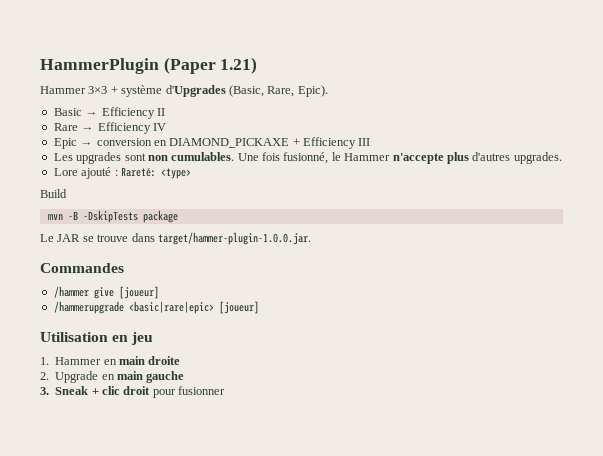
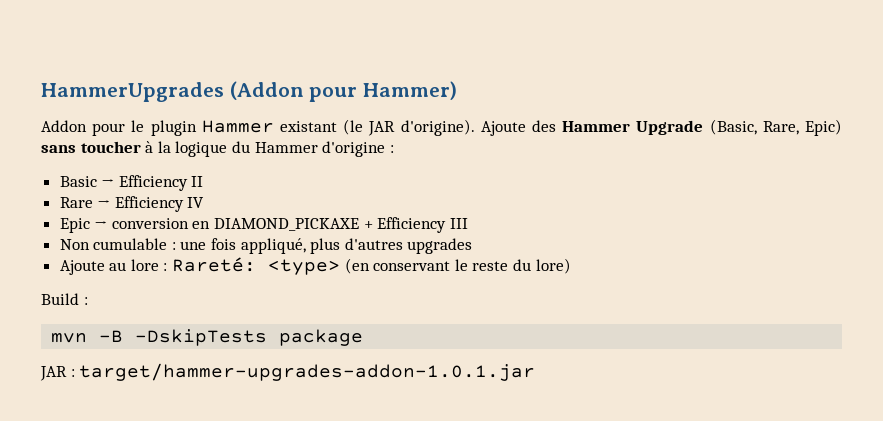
- HammerPlugin (Paper 1.21)
- Hammer 3×3 + système d'Upgrades (Basic, Rare, Epic).
+ HammerUpgrades (Addon pour Hammer)
+ Addon pour le plugin Hammer existant (le JAR d'origine). Ajoute des Hammer Upgrade (Basic, Rare, Epic) sans toucher à la logique du Hammer d'origine :
- Les upgrades sont non cumulables. Une fois fusionné, le Hammer n'accepte plus d'autres upgrades.
- Lore ajouté : Rareté: <type>
+ Non cumulable : une fois appliqué, plus d'autres upgrades
+ Ajoute au lore : Rareté: <type> (en conservant le reste du lore)
- Build
+ Build :
- Le JAR se trouve dans target/hammer-plugin-1.0.0.jar.
- Commandes
- /hammer give [joueur]
- /hammerupgrade <basic|rare|epic> [joueur]
- Utilisation en jeu
- 1. Hammer en main droite
- 2. Upgrade en main gauche
- 3. Sneak + clic droit pour fusionner
+ JAR : target/hammer-upgrades-addon-1.0.1.jar

